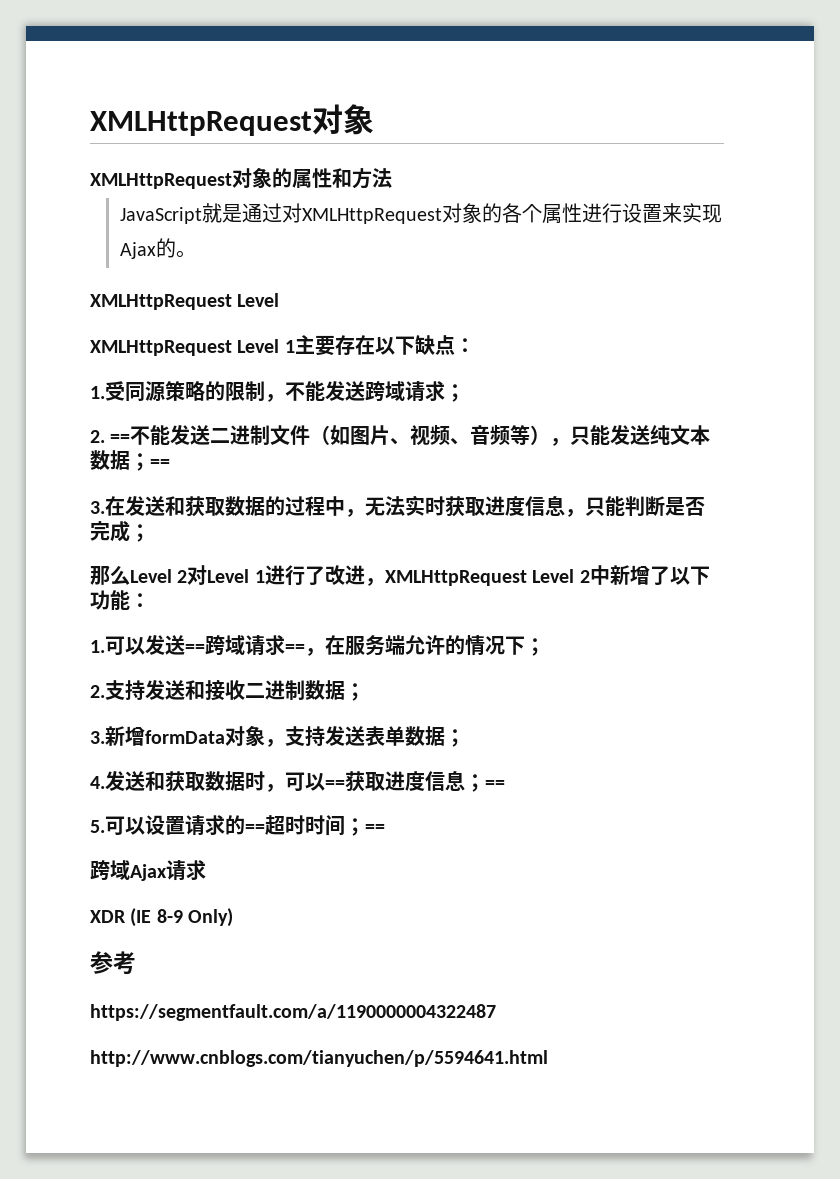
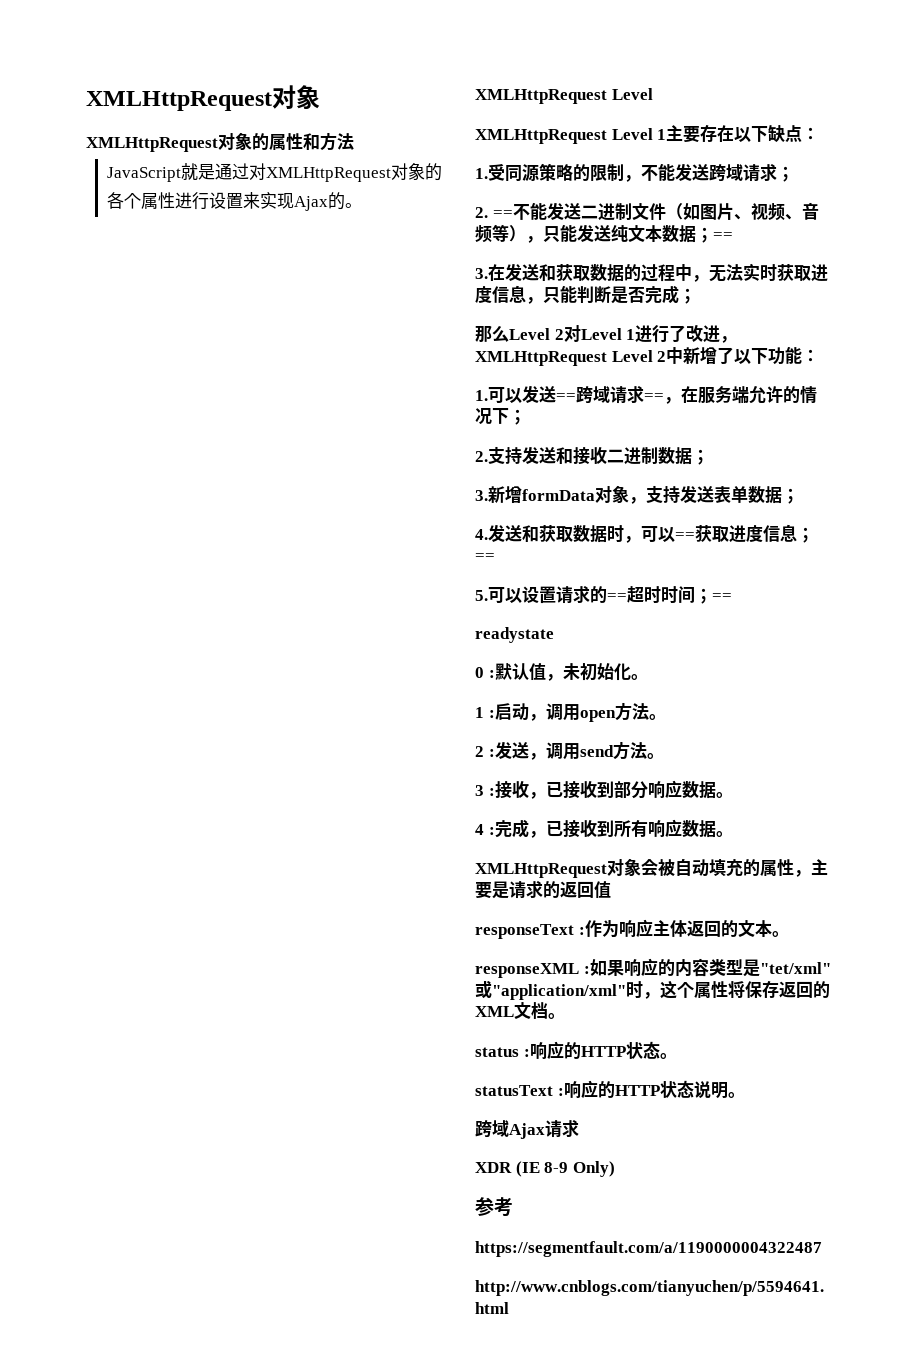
+ readystate
+ 0 :默认值，未初始化。
+ 1 :启动，调用open方法。
+ 2 :发送，调用send方法。
+ 3 :接收，已接收到部分响应数据。
+ 4 :完成，已接收到所有响应数据。
+ XMLHttpRequest对象会被自动填充的属性，主要是请求的返回值
+ responseText :作为响应主体返回的文本。
+ responseXML :如果响应的内容类型是"tet/xml"或"application/xml"时，这个属性将保存返回的XML文档。
+ status :响应的HTTP状态。
+ statusText :响应的HTTP状态说明。

